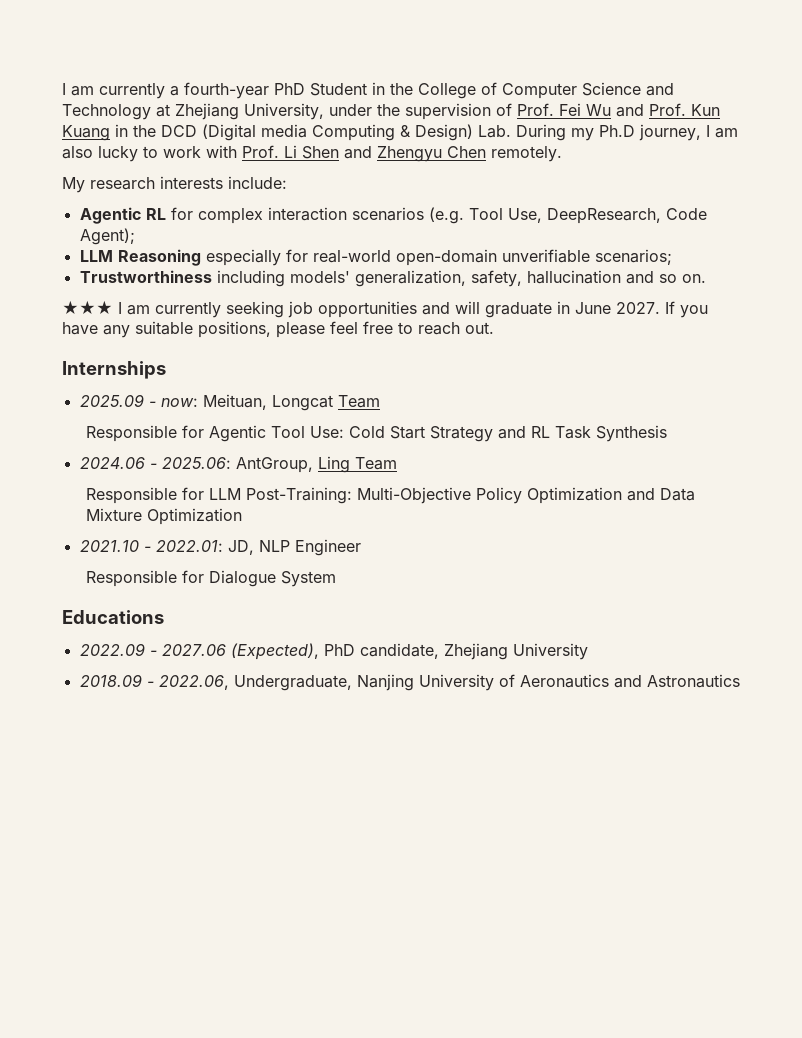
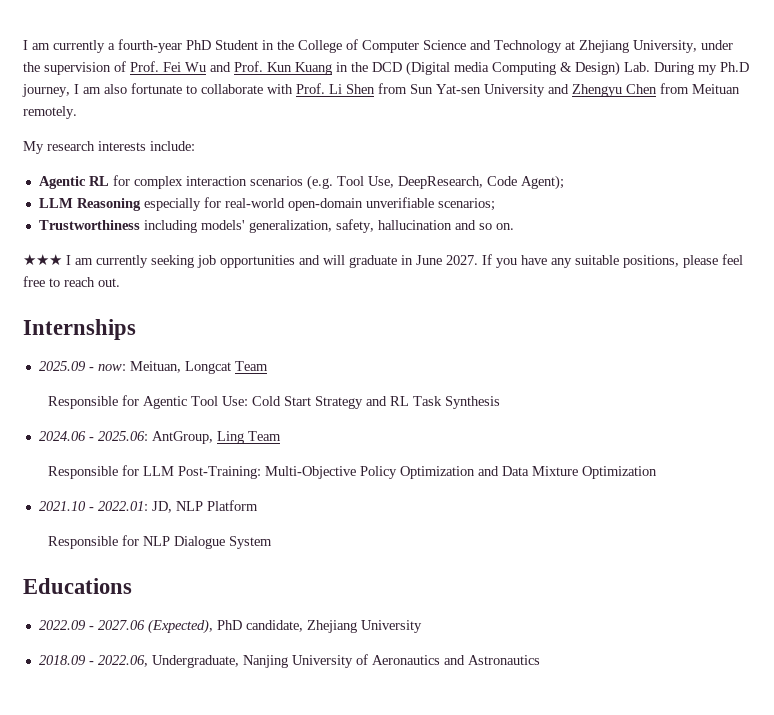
- I am currently a fourth-year PhD Student in the College of Computer Science and Technology at Zhejiang University, under the supervision of Prof. Fei Wu and Prof. Kun Kuang in the DCD (Digital media Computing & Design) Lab. During my Ph.D journey, I am also lucky to work with Prof. Li Shen and Zhengyu Chen remotely.
+ I am currently a fourth-year PhD Student in the College of Computer Science and Technology at Zhejiang University, under the supervision of Prof. Fei Wu and Prof. Kun Kuang in the DCD (Digital media Computing & Design) Lab. During my Ph.D journey, I am also fortunate to collaborate with Prof. Li Shen from Sun Yat-sen University and Zhengyu Chen from Meituan remotely.
- 2021.10 - 2022.01: JD, NLP Engineer
- Responsible for Dialogue System
+ 2021.10 - 2022.01: JD, NLP Platform
+ Responsible for NLP Dialogue System

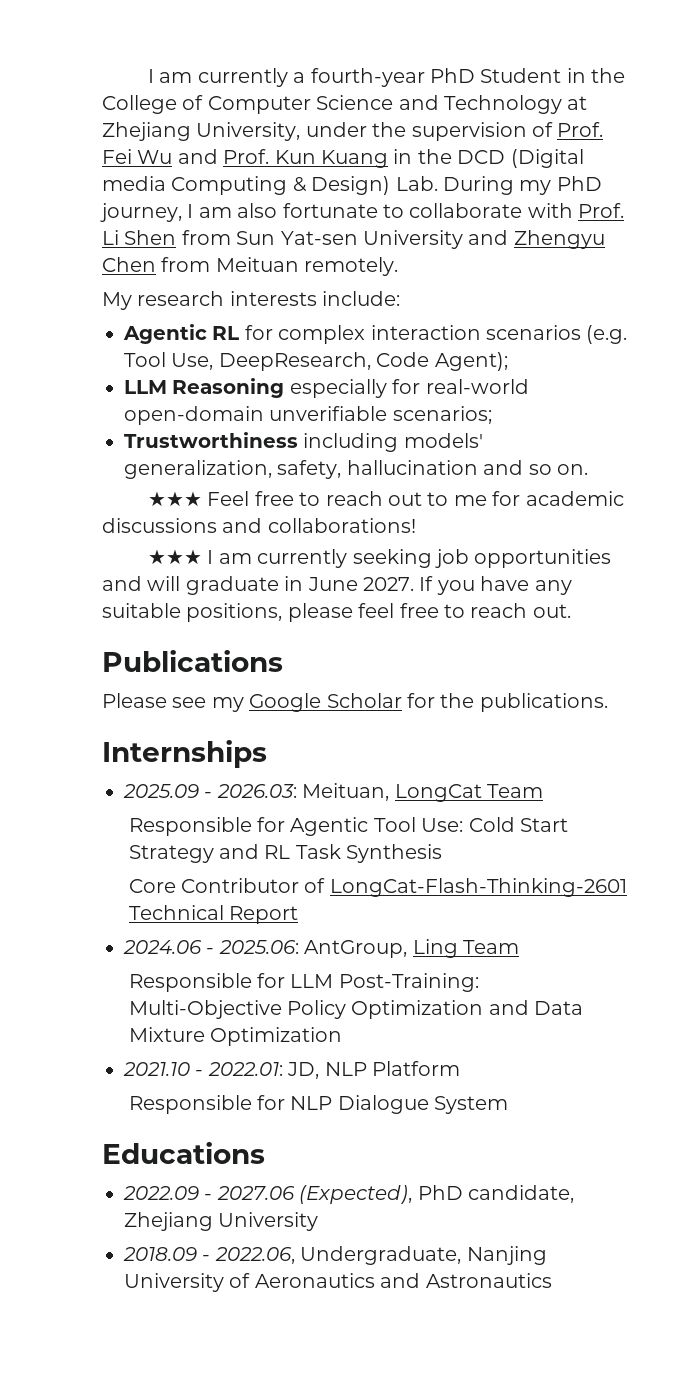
- I am currently a fourth-year PhD Student in the College of Computer Science and Technology at Zhejiang University, under the supervision of Prof. Fei Wu and Prof. Kun Kuang in the DCD (Digital media Computing & Design) Lab. During my Ph.D journey, I am also fortunate to collaborate with Prof. Li Shen from Sun Yat-sen University and Zhengyu Chen from Meituan remotely.
+ I am currently a fourth-year PhD Student in the College of Computer Science and Technology at Zhejiang University, under the supervision of Prof. Fei Wu and Prof. Kun Kuang in the DCD (Digital media Computing & Design) Lab. During my PhD journey, I am also fortunate to collaborate with Prof. Li Shen from Sun Yat-sen University and Zhengyu Chen from Meituan remotely.
+ ★★★ Feel free to reach out to me for academic discussions and collaborations!
+ Publications
+ Please see my Google Scholar for the publications.
- 2025.09 - now: Meituan, Longcat Team
+ 2025.09 - 2026.03: Meituan, LongCat Team
+ Core Contributor of LongCat-Flash-Thinking-2601 Technical Report

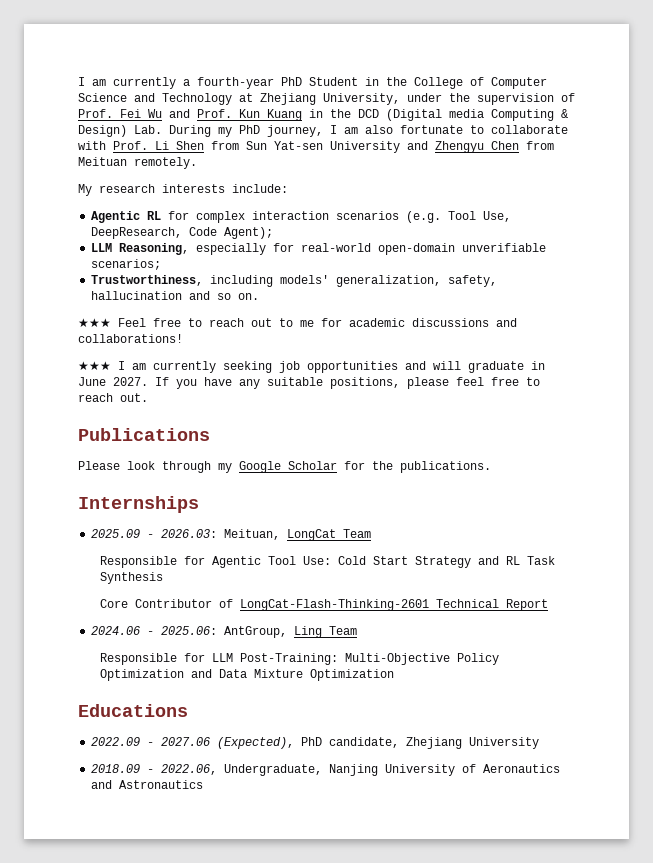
- LLM Reasoning especially for real-world open-domain unverifiable scenarios;
+ LLM Reasoning, especially for real-world open-domain unverifiable scenarios;
- Trustworthiness including models' generalization, safety, hallucination and so on.
+ Trustworthiness, including models' generalization, safety, hallucination and so on.
- Please see my Google Scholar for the publications.
+ Please look through my Google Scholar for the publications.
- 2021.10 - 2022.01: JD, NLP Platform
- Responsible for NLP Dialogue System

